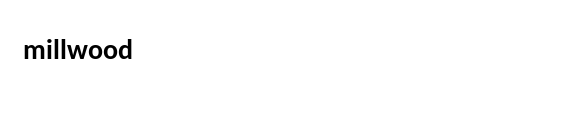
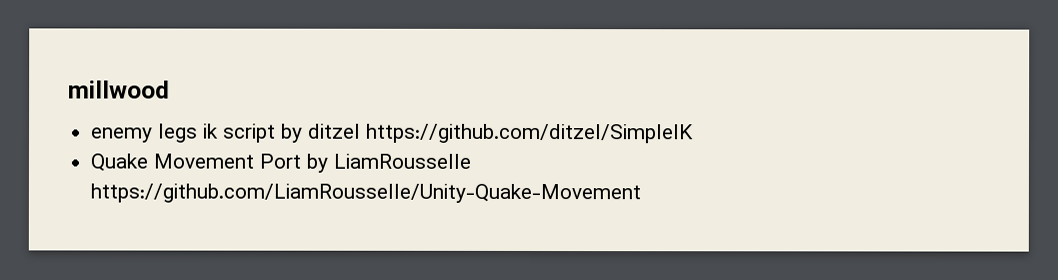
+ enemy legs ik script by ditzel https://github.com/ditzel/SimpleIK
+ Quake Movement Port by LiamRousselle https://github.com/LiamRousselle/Unity-Quake-Movement

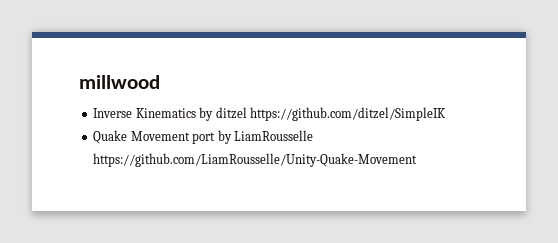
- enemy legs ik script by ditzel https://github.com/ditzel/SimpleIK
+ Inverse Kinematics by ditzel https://github.com/ditzel/SimpleIK
- Quake Movement Port by LiamRousselle https://github.com/LiamRousselle/Unity-Quake-Movement
+ Quake Movement port by LiamRousselle https://github.com/LiamRousselle/Unity-Quake-Movement

